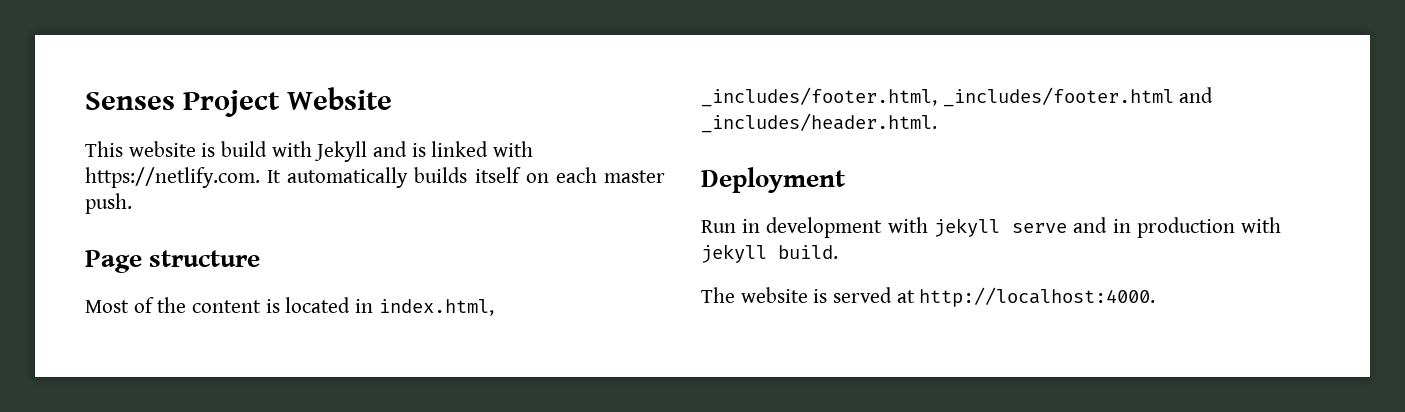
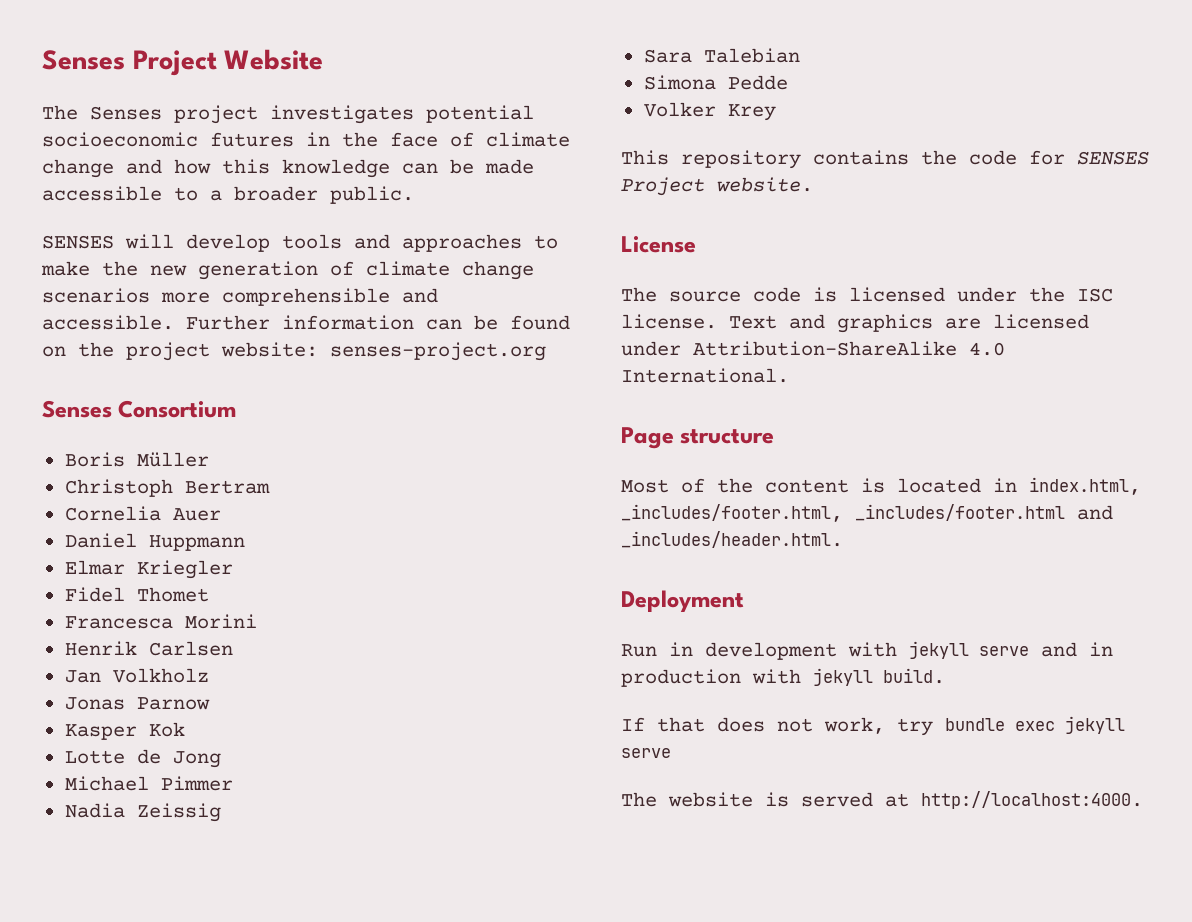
- This website is build with Jekyll and is linked with https://netlify.com. It automatically builds itself on each master push.
+ The Senses project investigates potential socioeconomic futures in the face of climate change and how this knowledge can be made accessible to a broader public.
+ SENSES will develop tools and approaches to make the new generation of climate change scenarios more comprehensible and accessible. Further information can be found on the project website: senses-project.org
+ Senses Consortium
+ Boris Müller
+ Christoph Bertram
+ Cornelia Auer
+ Daniel Huppmann
+ Elmar Kriegler
+ Fidel Thomet
+ Francesca Morini
+ Henrik Carlsen
+ Jan Volkholz
+ Jonas Parnow
+ Kasper Kok
+ Lotte de Jong
+ Michael Pimmer
+ Nadia Zeissig
+ Sara Talebian
+ Simona Pedde
+ Volker Krey
+ This repository contains the code for SENSES Project website.
+ License
+ The source code is licensed under the ISC license. Text and graphics are licensed under Attribution-ShareAlike 4.0 International.
+ If that does not work, try bundle exec jekyll serve

